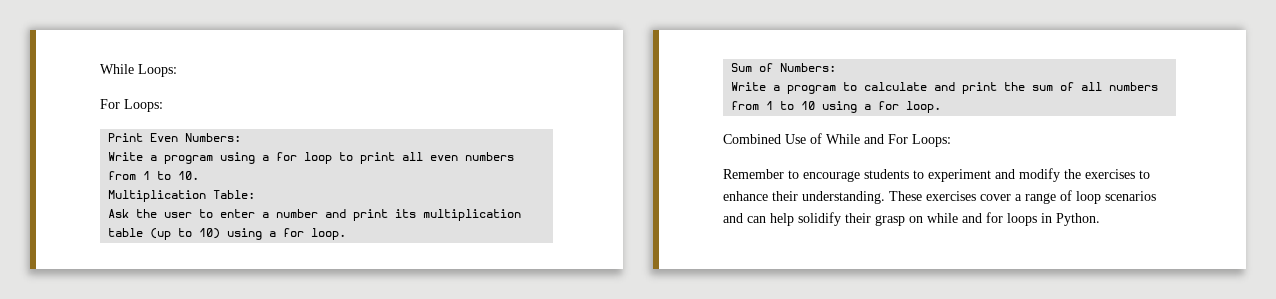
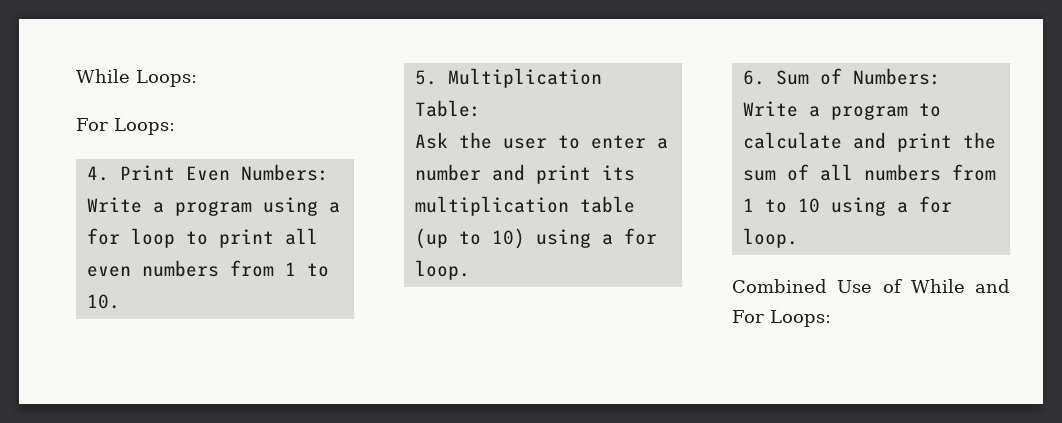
- Print Even Numbers:
+ 4. Print Even Numbers:
- Multiplication Table:
+ 5. Multiplication Table:
- Sum of Numbers:
+ 6. Sum of Numbers:
- Remember to encourage students to experiment and modify the exercises to enhance their understanding. These exercises cover a range of loop scenarios and can help solidify their grasp on while and for loops in Python.

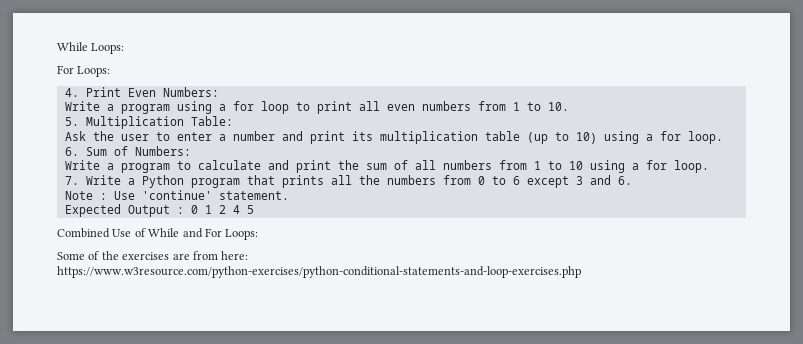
+ 7. Write a Python program that prints all the numbers from 0 to 6 except 3 and 6.
+ Note : Use 'continue' statement.
+ Expected Output : 0 1 2 4 5
+ Some of the exercises are from here: https://www.w3resource.com/python-exercises/python-conditional-statements-and-loop-exercises.php

